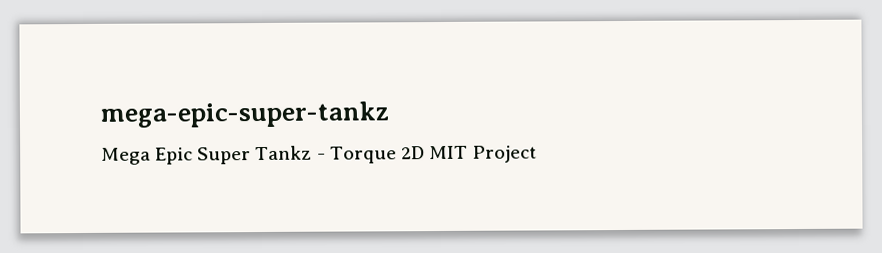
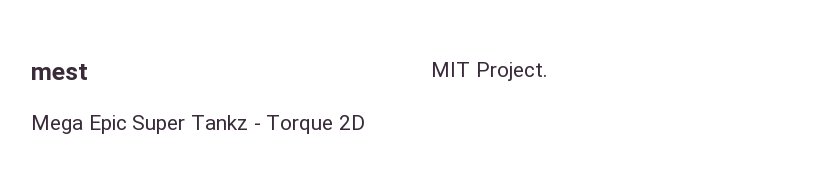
- mega-epic-super-tankz
+ mest
- Mega Epic Super Tankz - Torque 2D MIT Project
+ Mega Epic Super Tankz - Torque 2D MIT Project.

